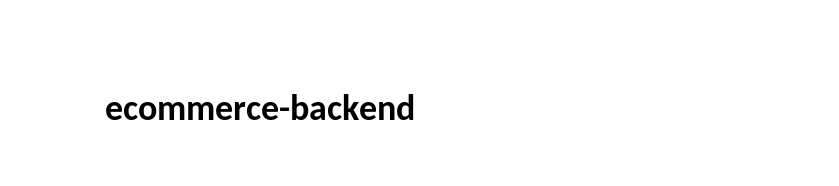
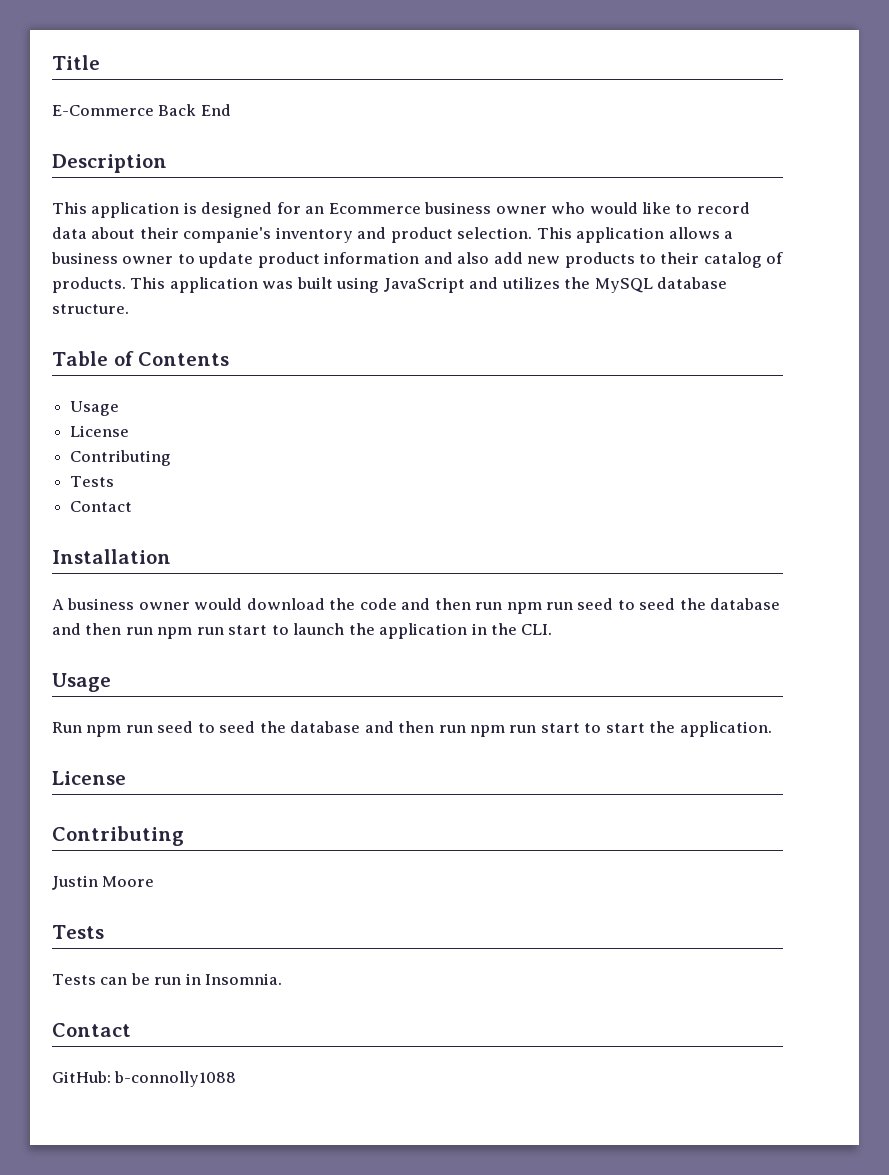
- ecommerce-backend
+ Title
+ E-Commerce Back End
+ Description
+ This application is designed for an Ecommerce business owner who would like to record data about their companie's inventory and product selection. This application allows a business owner to update product information and also add new products to their catalog of products. This application was built using JavaScript and utilizes the MySQL database structure.
+ Table of Contents
+ Usage
+ License
+ Contributing
+ Tests
+ Contact
+ Installation
+ A business owner would download the code and then run npm run seed to seed the database and then run npm run start to launch the application in the CLI.
+ Usage
+ Run npm run seed to seed the database and then run npm run start to start the application.
+ License
+ Contributing
+ Justin Moore
+ Tests
+ Tests can be run in Insomnia.
+ Contact
+ GitHub: b-connolly1088

